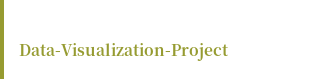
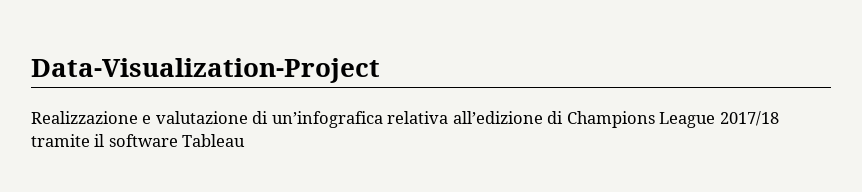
+ Realizzazione e valutazione di un’infografica relativa all’edizione di Champions League 2017/18 tramite il software Tableau

